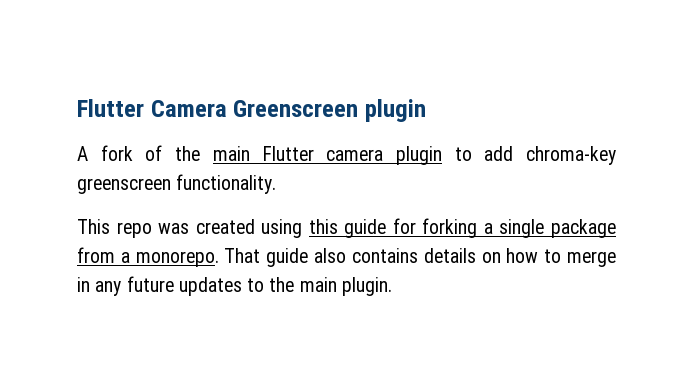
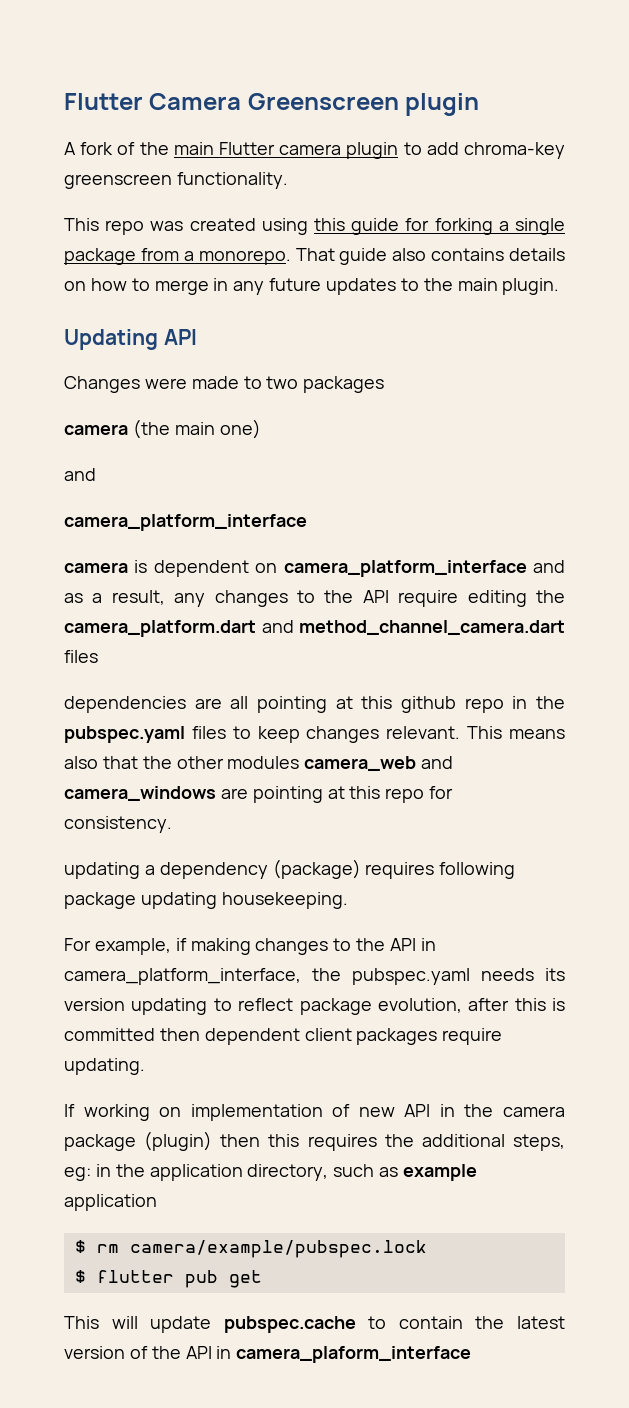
+ Updating API
+ Changes were made to two packages
+ camera (the main one)
+ and
+ camera_platform_interface
+ camera is dependent on camera_platform_interface and as a result, any changes to the API require editing the camera_platform.dart and method_channel_camera.dart files
+ dependencies are all pointing at this github repo in the pubspec.yaml files to keep changes relevant. This means also that the other modules camera_web and camera_windows are pointing at this repo for consistency.
+ updating a dependency (package) requires following package updating housekeeping.
+ For example, if making changes to the API in camera_platform_interface, the pubspec.yaml needs its version updating to reflect package evolution, after this is committed then dependent client packages require updating.
+ If working on implementation of new API in the camera package (plugin) then this requires the additional steps, eg: in the application directory, such as example application
+ $ rm camera/example/pubspec.lock
+ $ flutter pub get
+ This will update pubspec.cache to contain the latest version of the API in camera_plaform_interface

